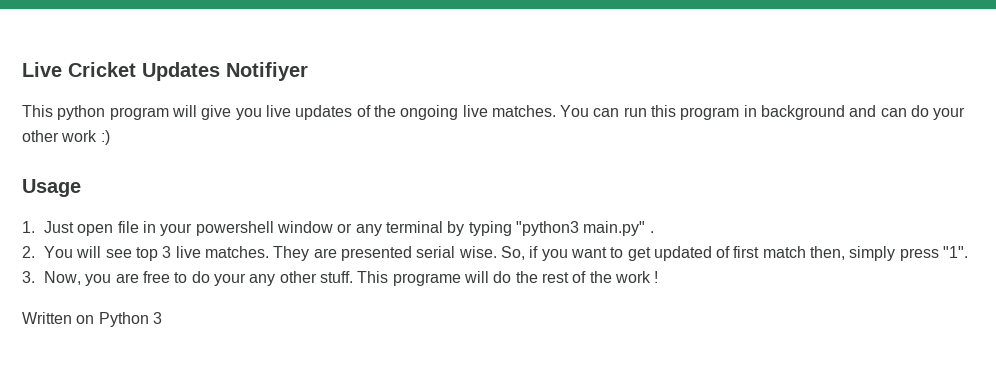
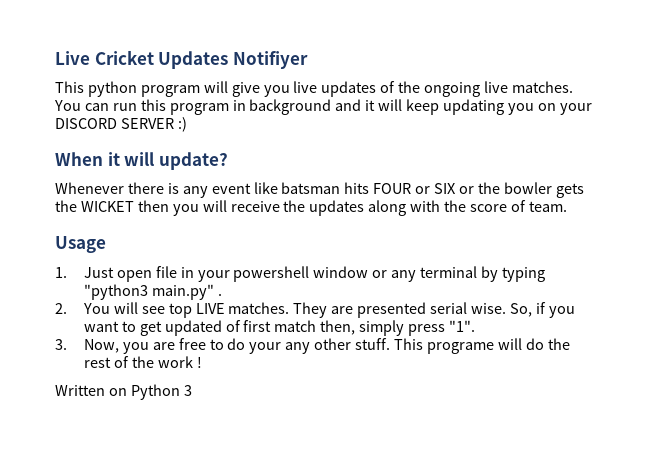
- You can run this program in background and can do your other work :)
+ You can run this program in background and it will keep updating you on your DISCORD SERVER :)
+ When it will update?
+ Whenever there is any event like batsman hits FOUR or SIX or the bowler gets the WICKET then you will receive the updates along with the score of team.
- 2. You will see top 3 live matches.
+ 2. You will see top LIVE matches.

